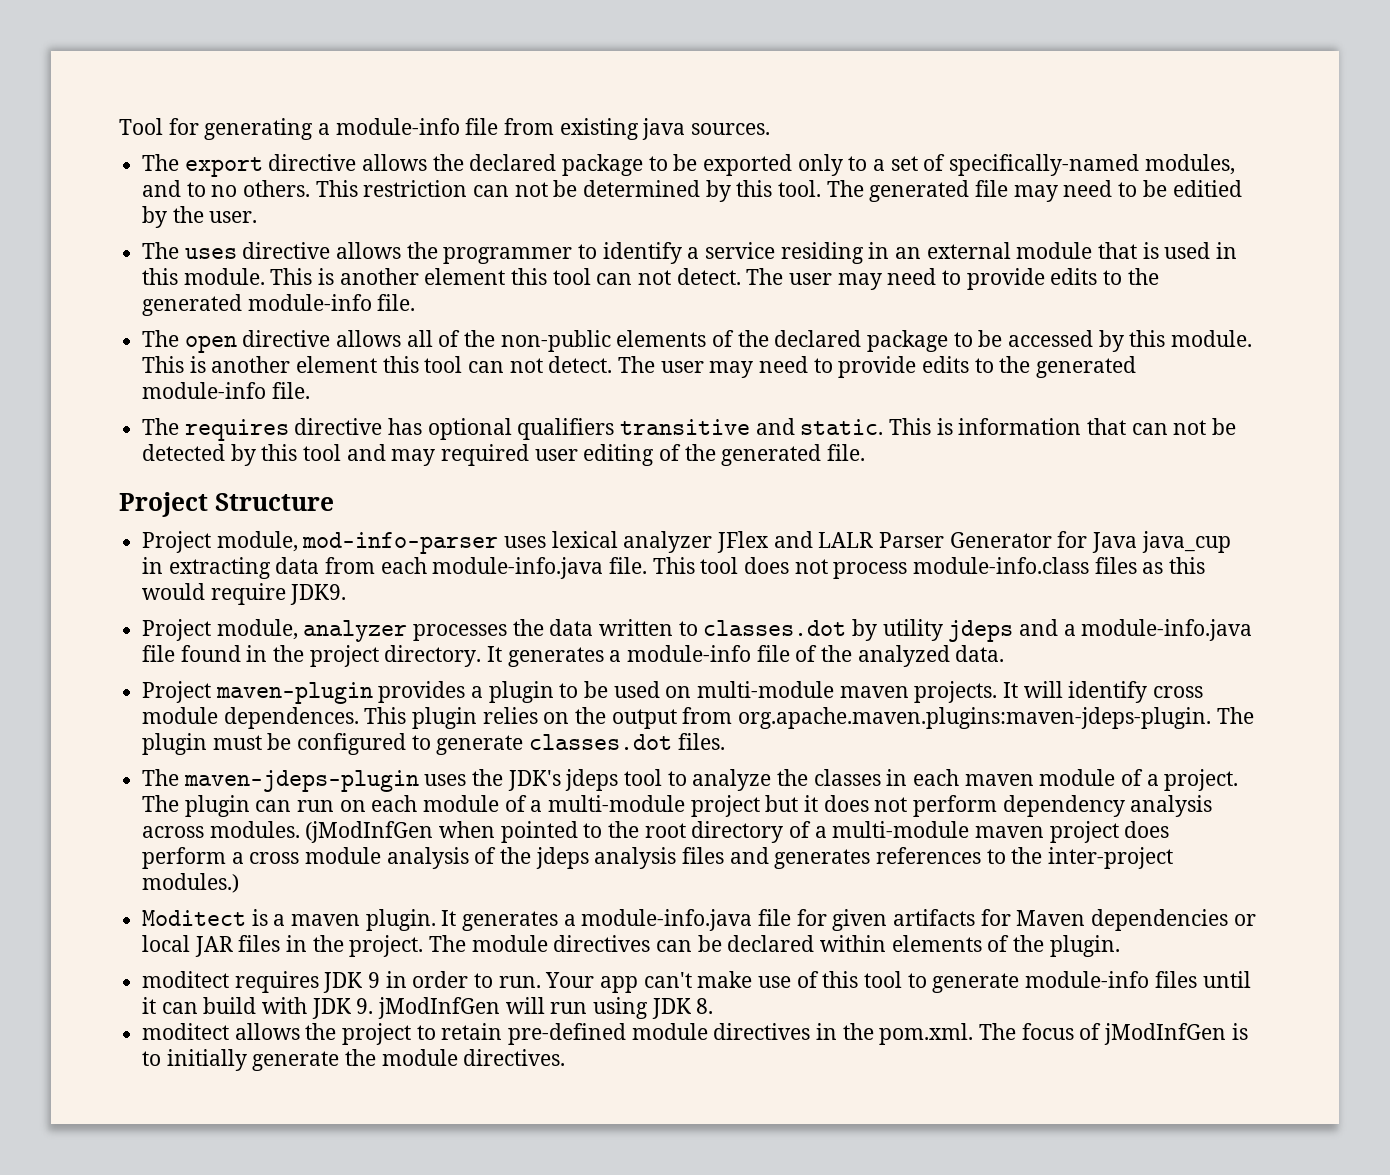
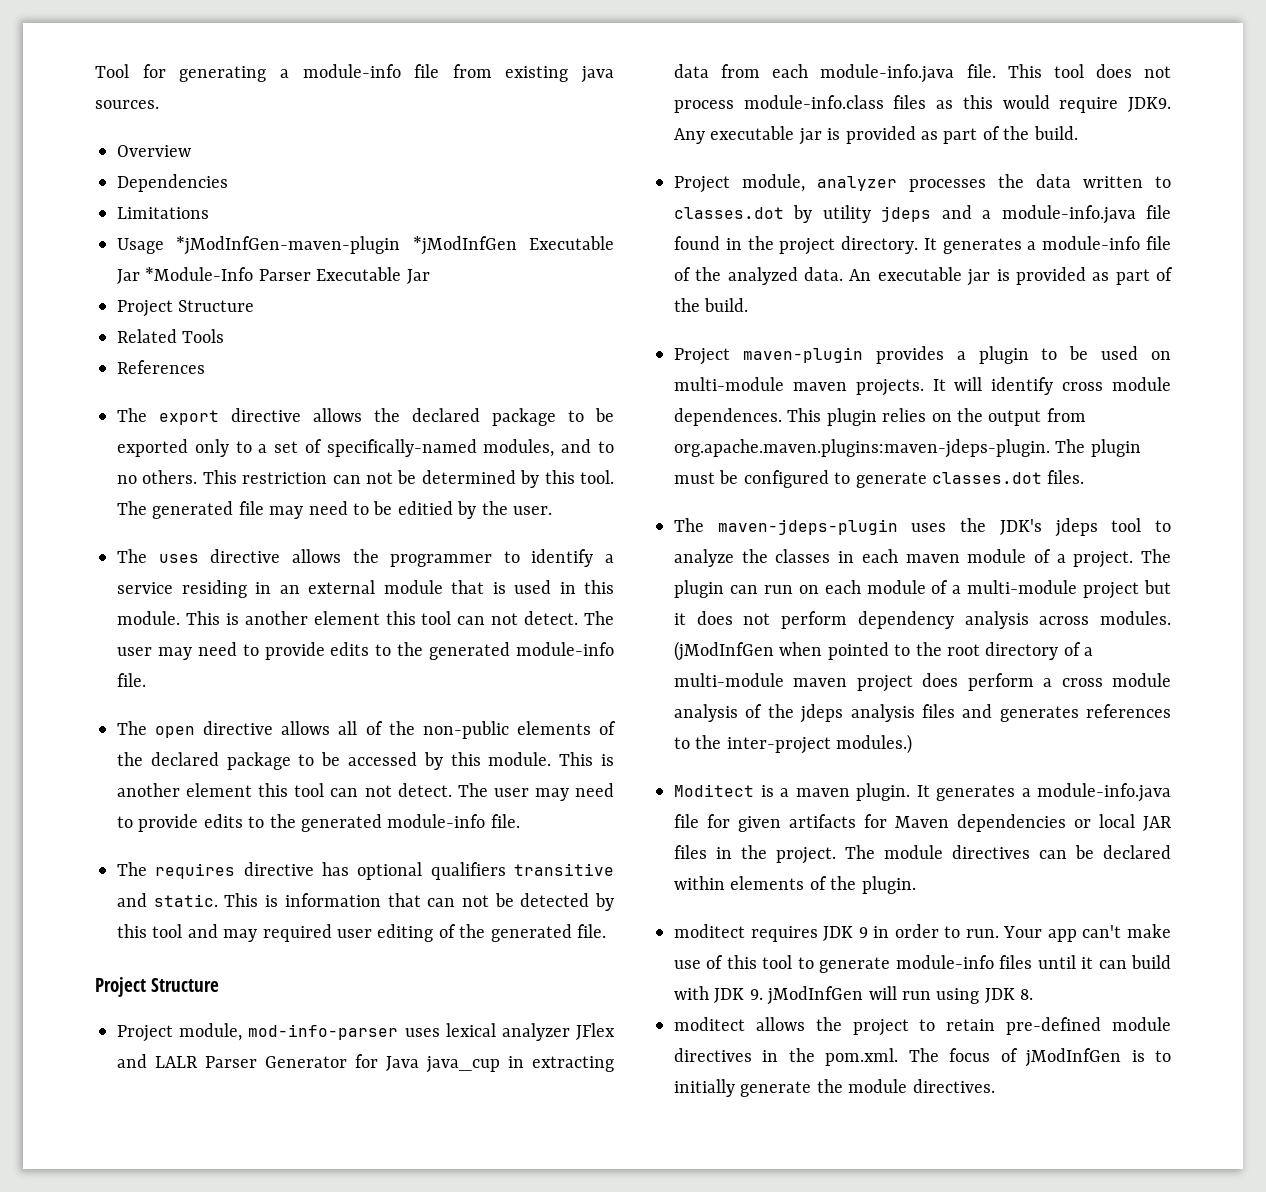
+ Overview
+ Dependencies
+ Limitations
+ Usage *jModInfGen-maven-plugin *jModInfGen Executable Jar *Module-Info Parser Executable Jar
+ Project Structure
+ Related Tools
+ References
+ Any executable jar is provided as part of the build.
+ An executable jar is provided as part of the build.

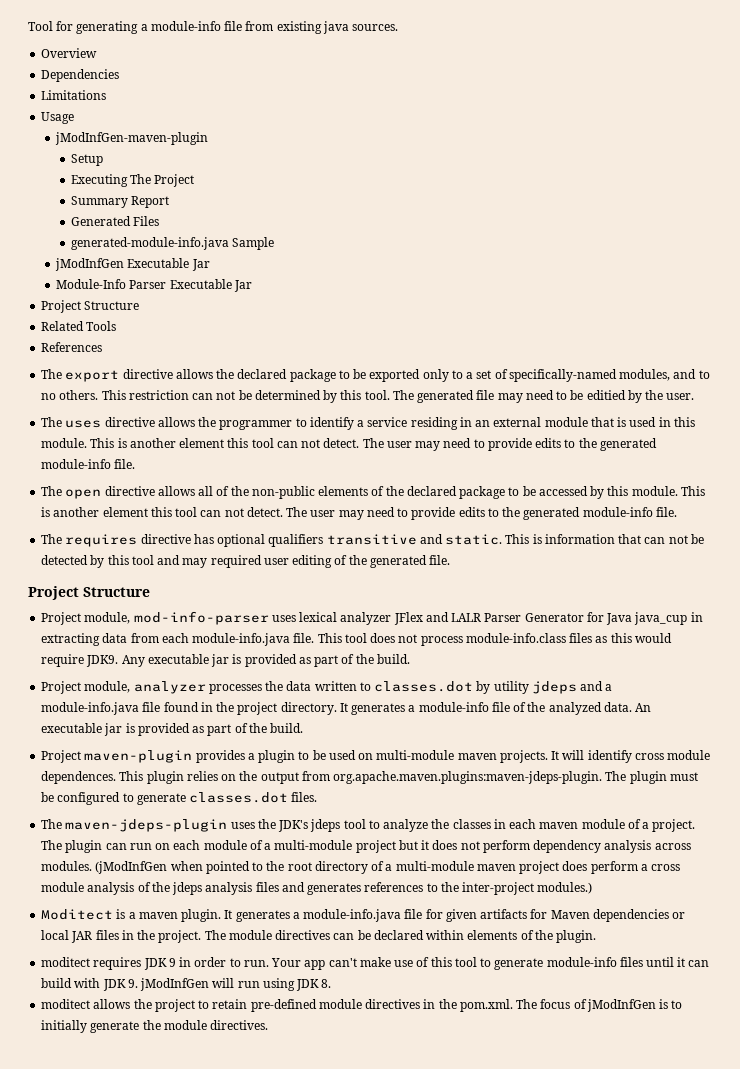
- Usage *jModInfGen-maven-plugin *jModInfGen Executable Jar *Module-Info Parser Executable Jar
+ Usage
+ jModInfGen-maven-plugin
+ Setup
+ Executing The Project
+ Summary Report
+ Generated Files
+ generated-module-info.java Sample
+ jModInfGen Executable Jar
+ Module-Info Parser Executable Jar

